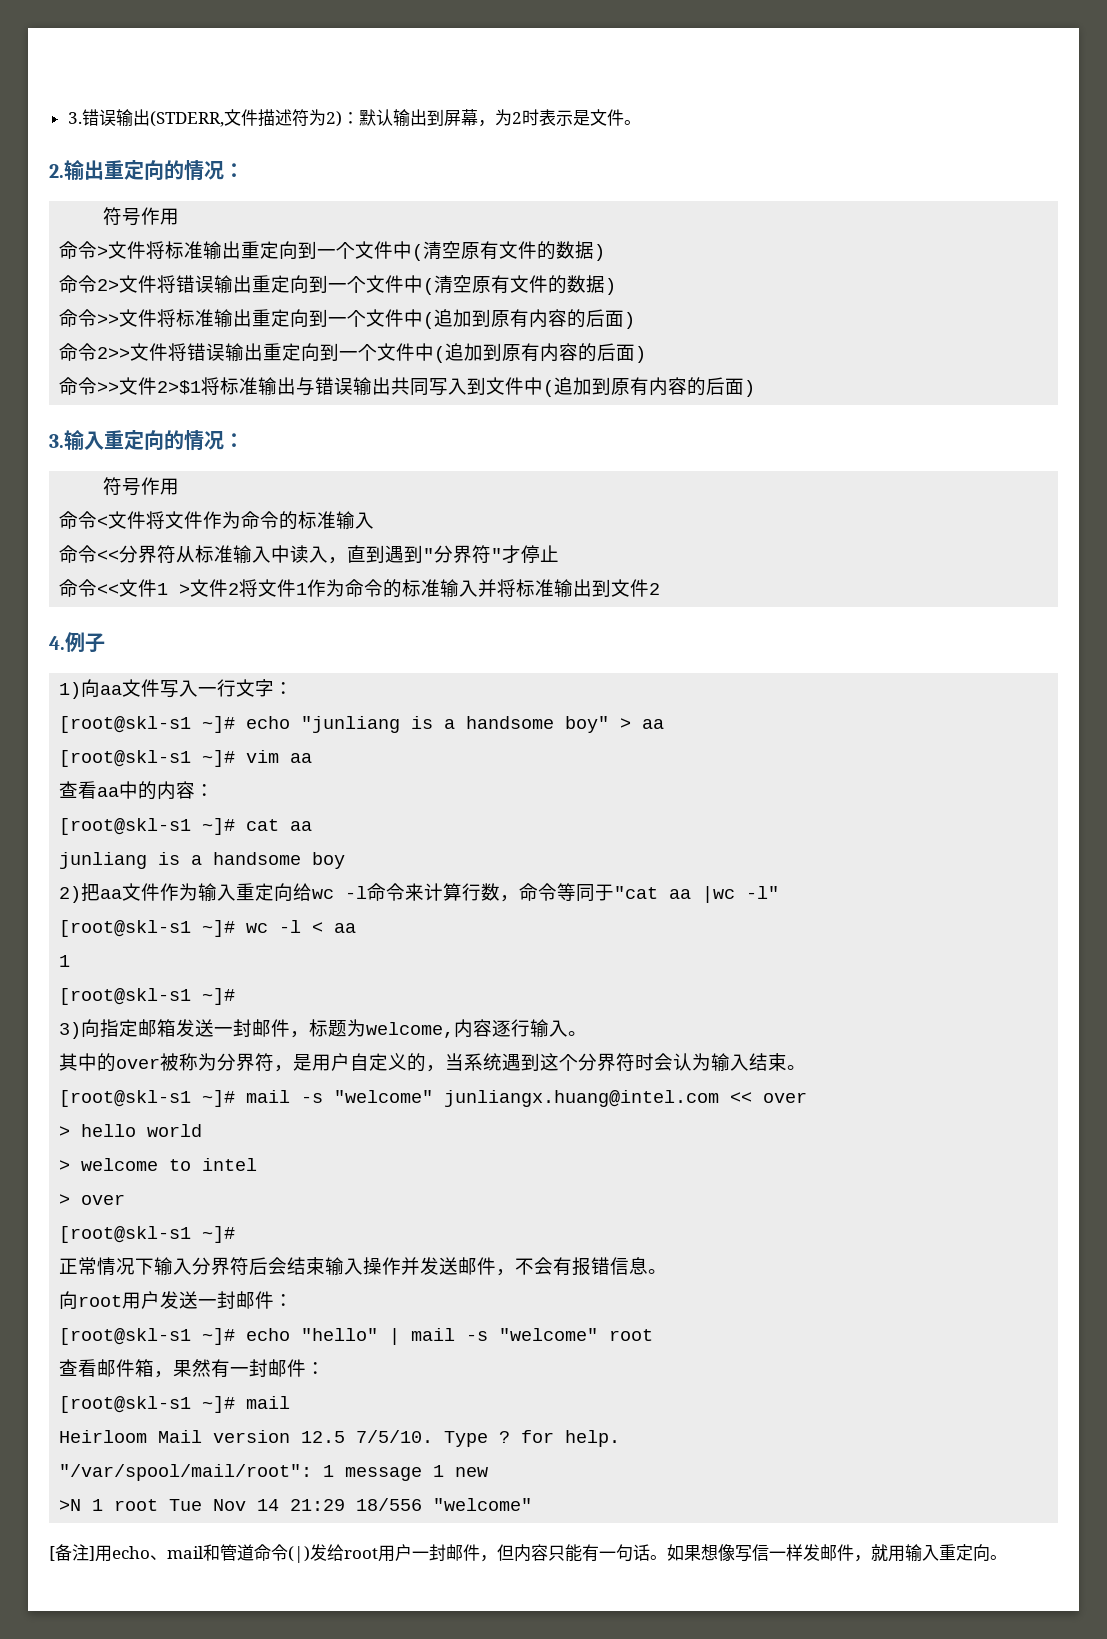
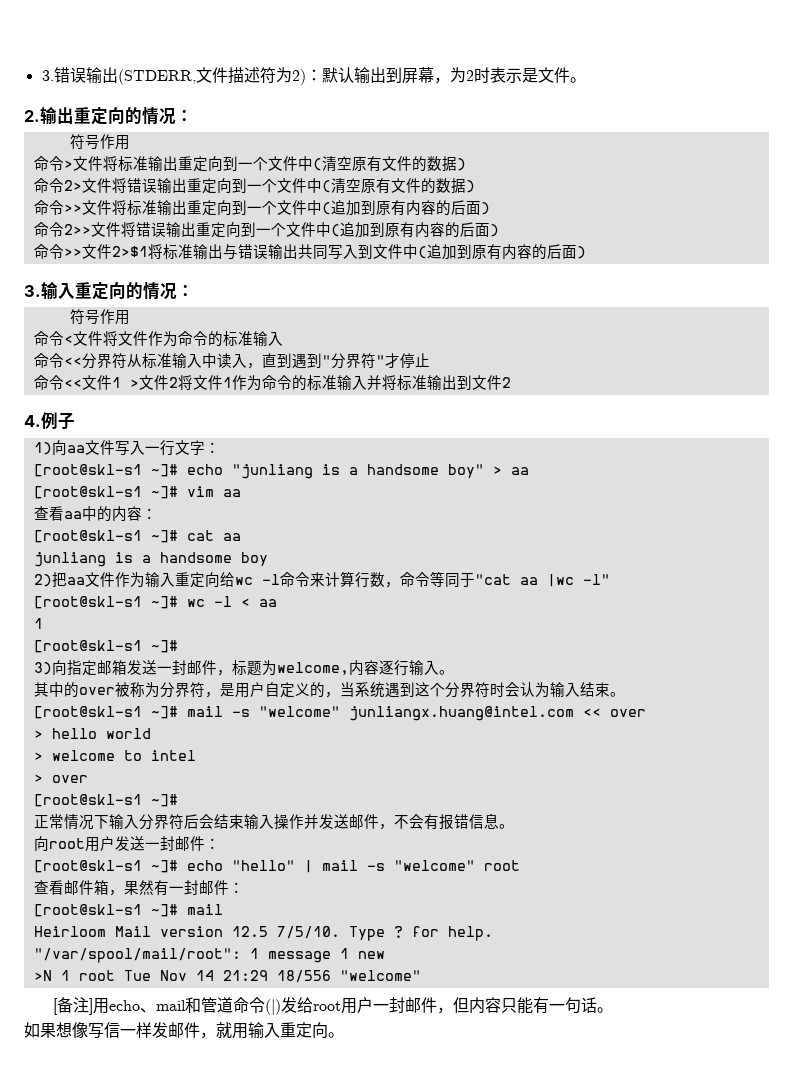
- [备注]用echo、mail和管道命令(|)发给root用户一封邮件，但内容只能有一句话。如果想像写信一样发邮件，就用输入重定向。
+ [备注]用echo、mail和管道命令(|)发给root用户一封邮件，但内容只能有一句话。
+ 如果想像写信一样发邮件，就用输入重定向。

